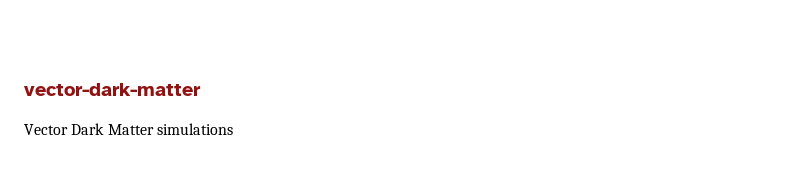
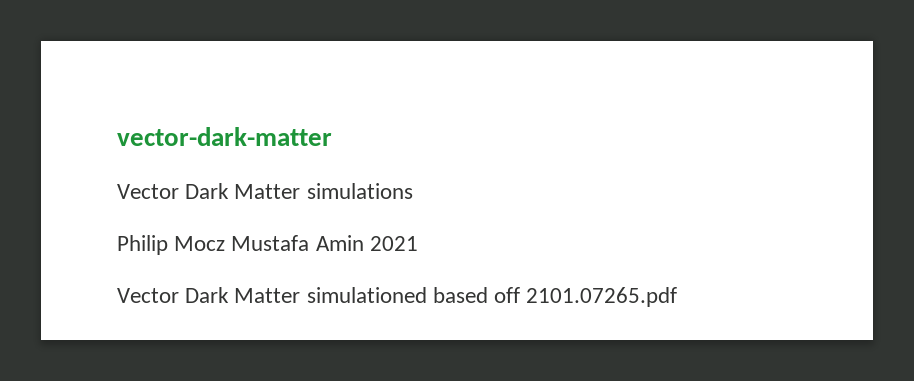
+ Philip Mocz Mustafa Amin 2021
+ Vector Dark Matter simulationed based off 2101.07265.pdf

